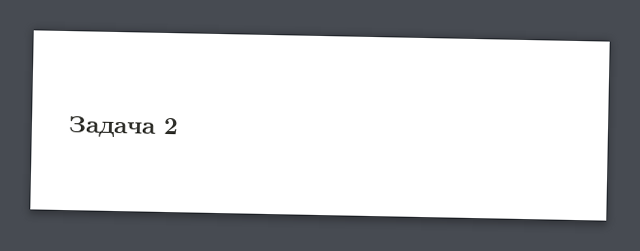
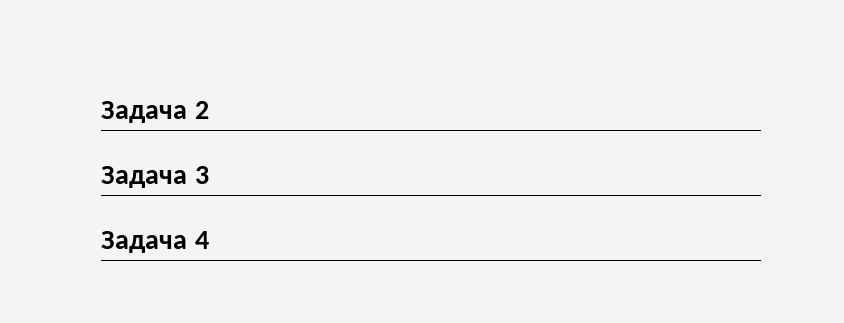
+ Задача 3
+ Задача 4

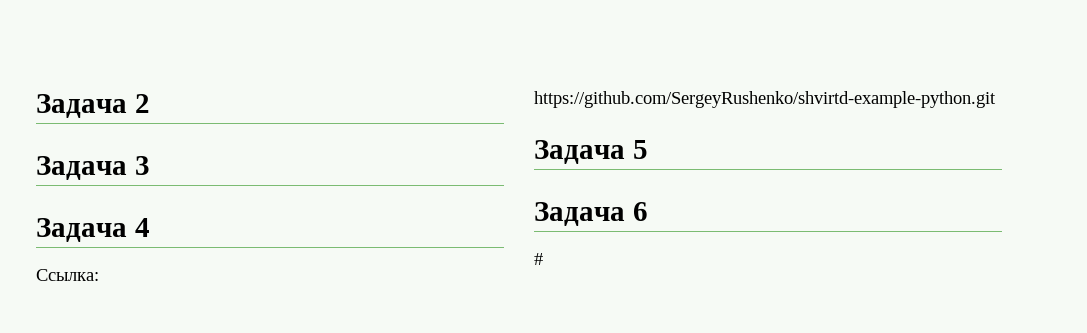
+ Ссылка: https://github.com/SergeyRushenko/shvirtd-example-python.git
+ Задача 5
+ Задача 6
+ #

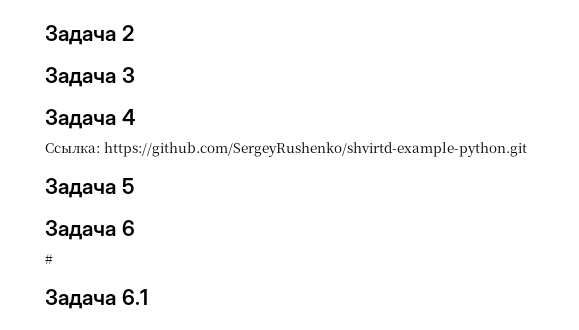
+ Задача 6.1

